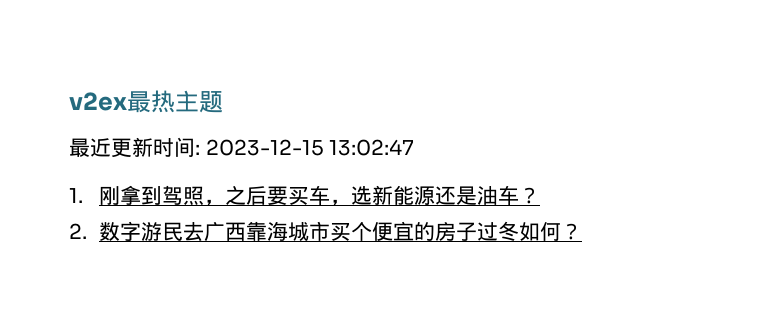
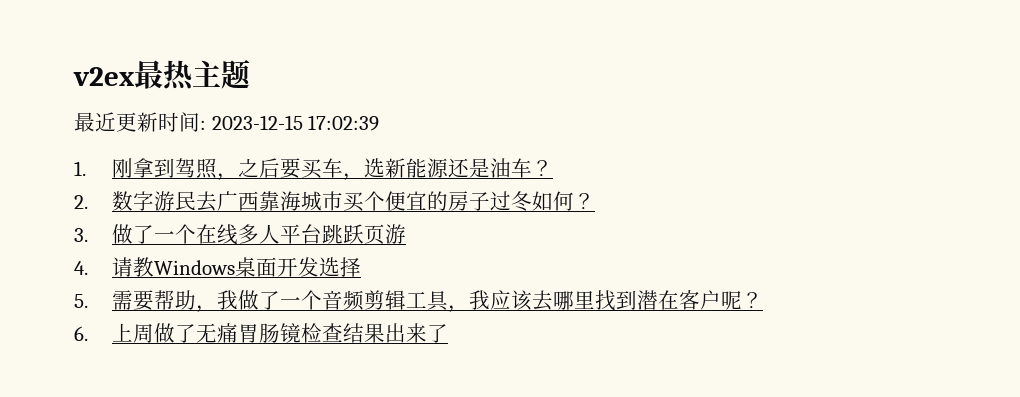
- 最近更新时间: 2023-12-15 13:02:47
+ 最近更新时间: 2023-12-15 17:02:39
+ 3.做了一个在线多人平台跳跃页游
+ 4.请教Windows桌面开发选择
+ 5.需要帮助，我做了一个音频剪辑工具，我应该去哪里找到潜在客户呢？
+ 6.上周做了无痛胃肠镜检查结果出来了

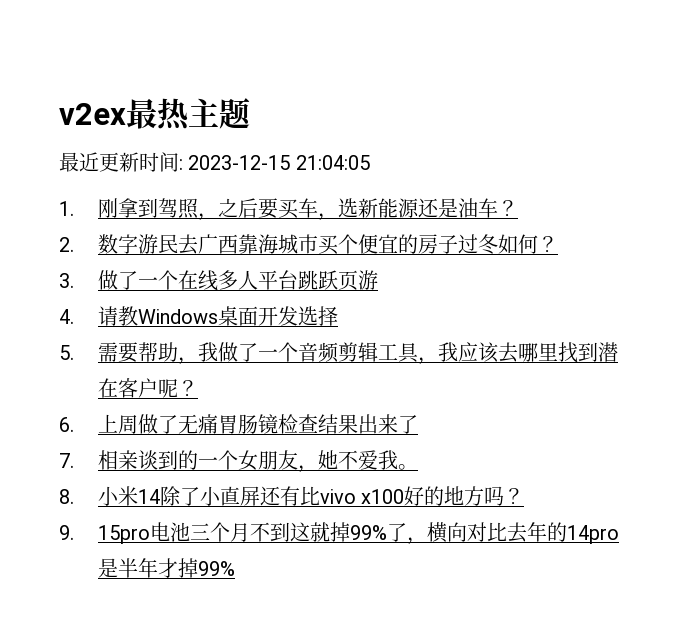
- 最近更新时间: 2023-12-15 17:02:39
+ 最近更新时间: 2023-12-15 21:04:05
+ 7.相亲谈到的一个女朋友，她不爱我。
+ 8.小米14除了小直屏还有比vivo x100好的地方吗？
+ 9. 15pro电池三个月不到这就掉99%了，横向对比去年的14pro是半年才掉99%

